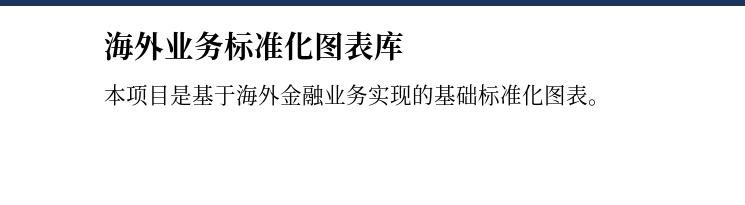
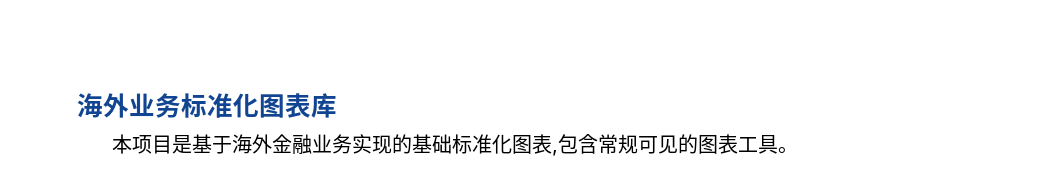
- 本项目是基于海外金融业务实现的基础标准化图表。
+ 本项目是基于海外金融业务实现的基础标准化图表,包含常规可见的图表工具。

